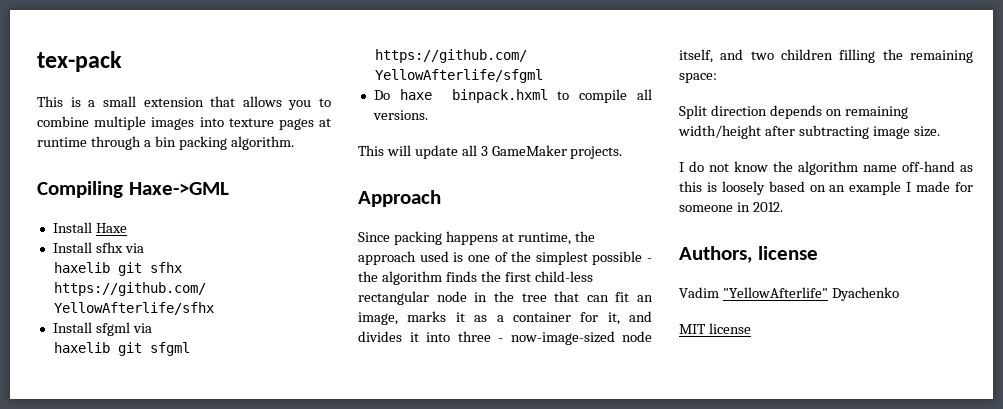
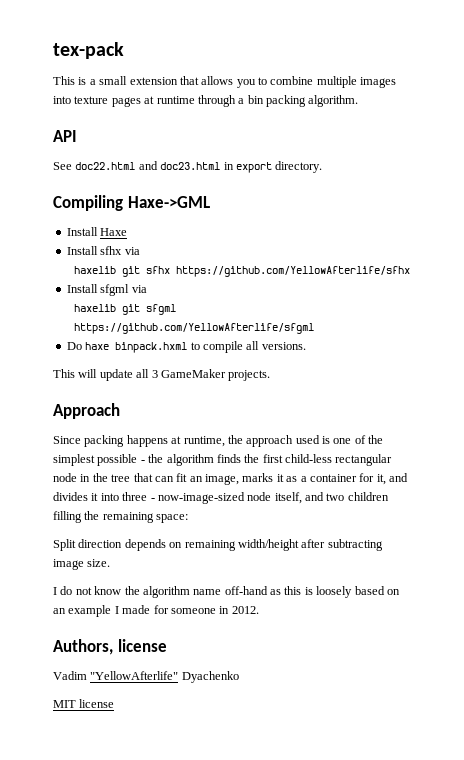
+ API
+ See doc22.html and doc23.html in export directory.

